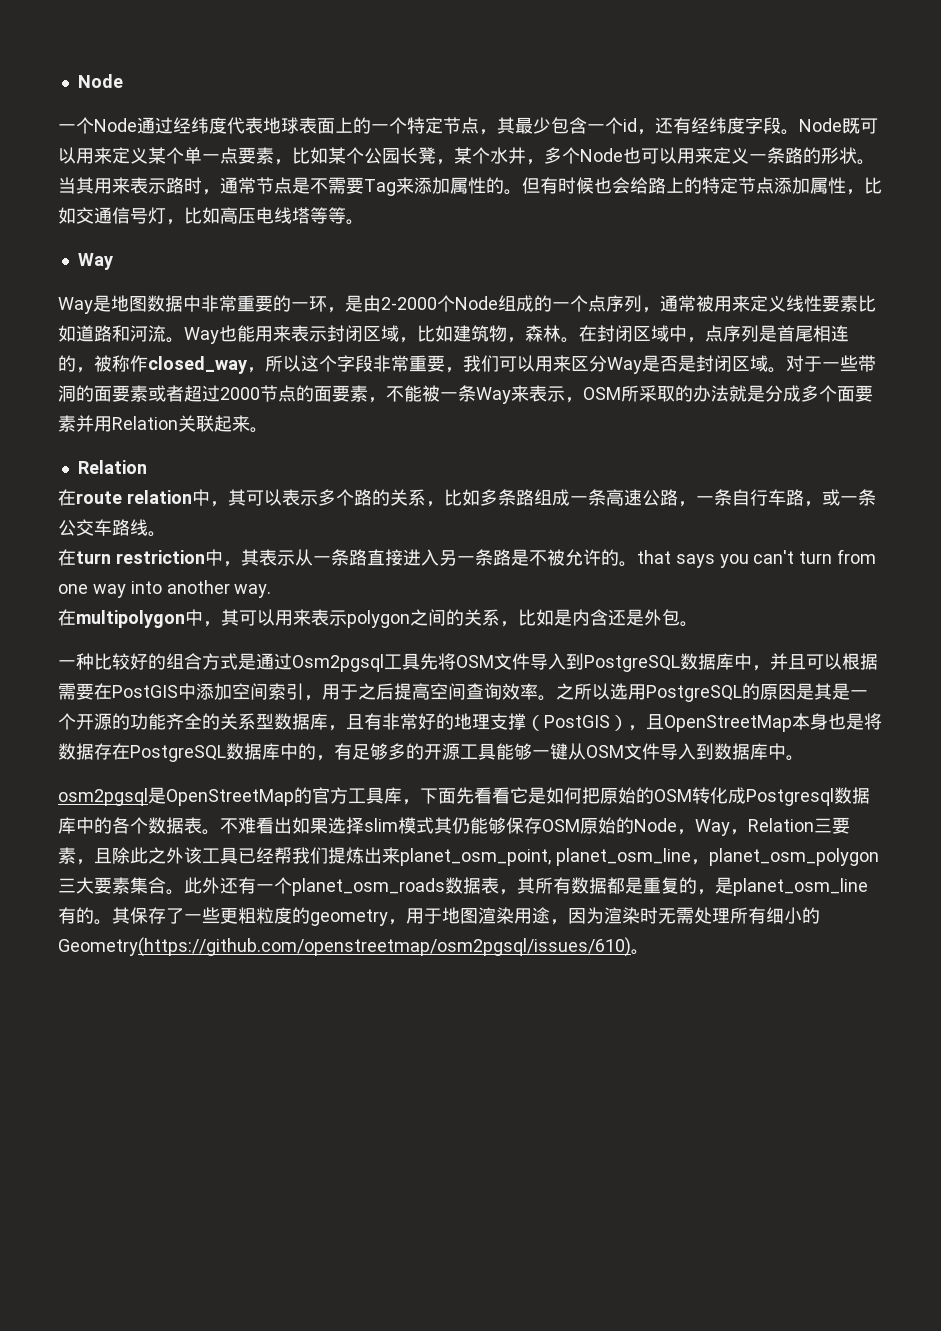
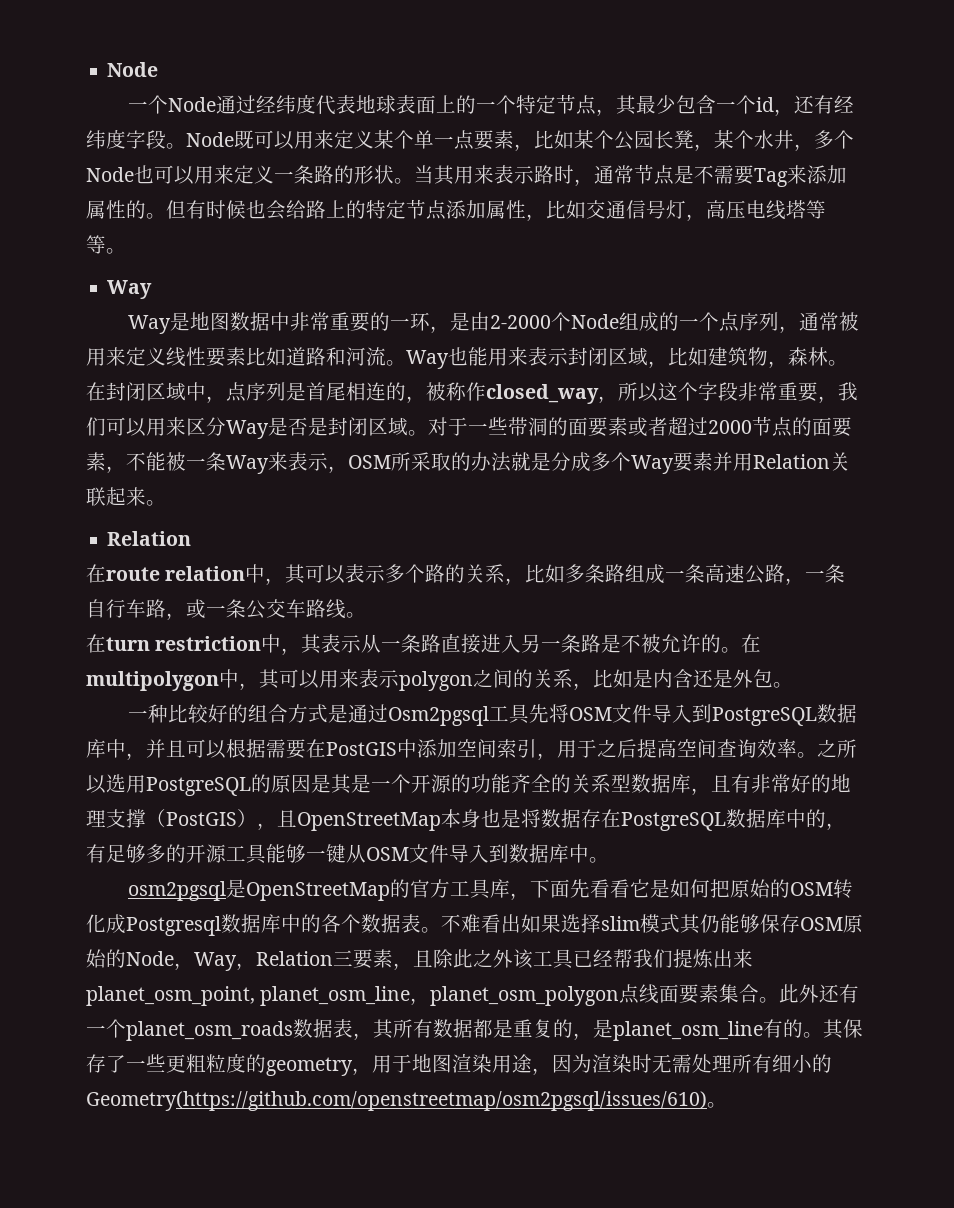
- 但有时候也会给路上的特定节点添加属性，比如交通信号灯，比如高压电线塔等等。
+ 但有时候也会给路上的特定节点添加属性，比如交通信号灯，高压电线塔等等。
- 对于一些带洞的面要素或者超过2000节点的面要素，不能被一条Way来表示，OSM所采取的办法就是分成多个面要素并用Relation关联起来。
+ 对于一些带洞的面要素或者超过2000节点的面要素，不能被一条Way来表示，OSM所采取的办法就是分成多个Way要素并用Relation关联起来。
- 在turn restriction中，其表示从一条路直接进入另一条路是不被允许的。that says you can't turn from one way into another way.
- 在multipolygon中，其可以用来表示polygon之间的关系，比如是内含还是外包。
+ 在turn restriction中，其表示从一条路直接进入另一条路是不被允许的。在multipolygon中，其可以用来表示polygon之间的关系，比如是内含还是外包。
- 不难看出如果选择slim模式其仍能够保存OSM原始的Node，Way，Relation三要素，且除此之外该工具已经帮我们提炼出来planet_osm_point, planet_osm_line，planet_osm_polygon三大要素集合。
+ 不难看出如果选择slim模式其仍能够保存OSM原始的Node，Way，Relation三要素，且除此之外该工具已经帮我们提炼出来planet_osm_point, planet_osm_line，planet_osm_polygon点线面要素集合。

